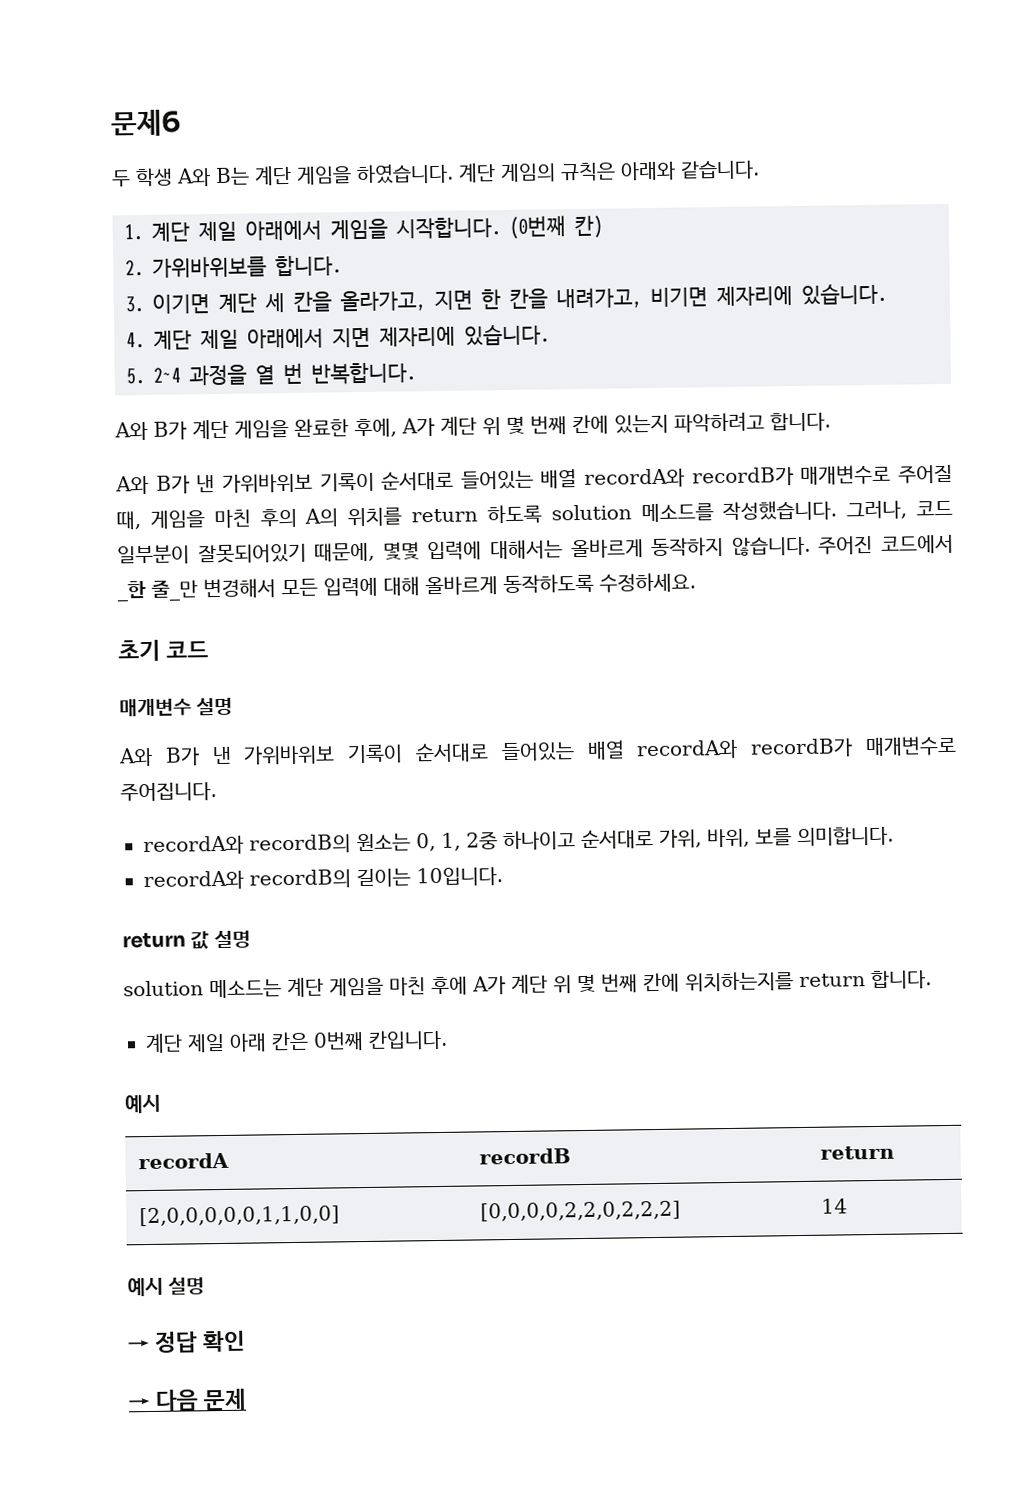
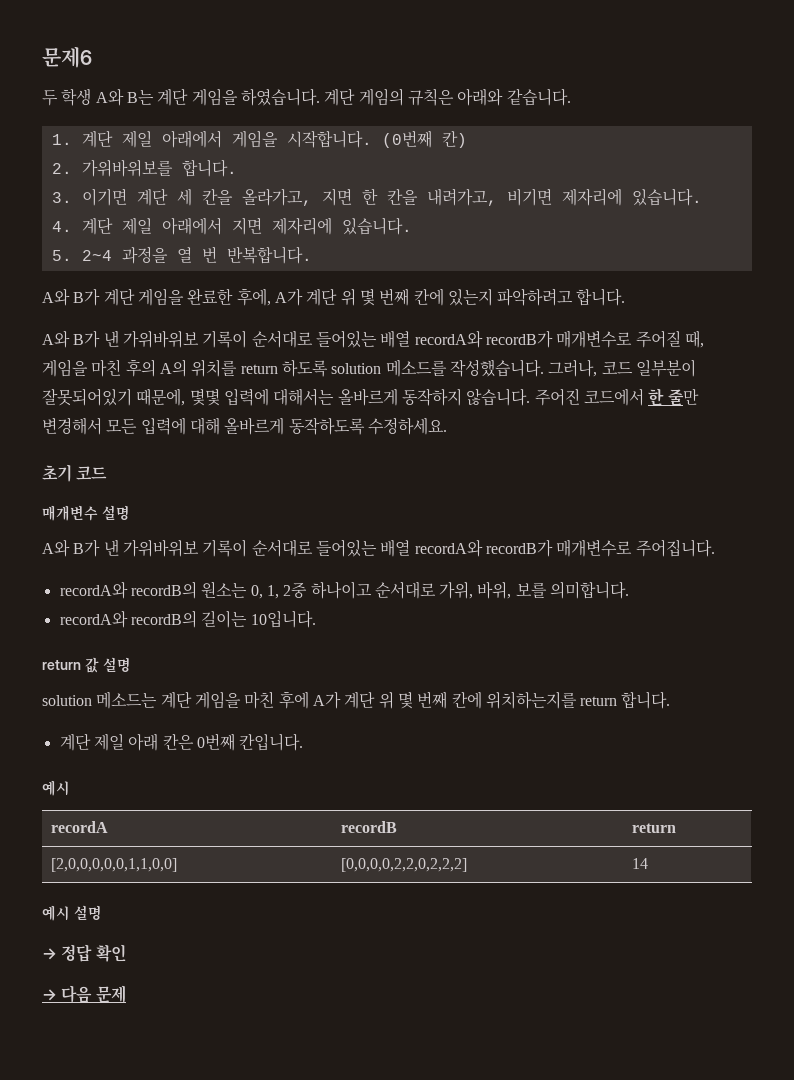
- 주어진 코드에서 _한 줄_만 변경해서 모든 입력에 대해 올바르게 동작하도록 수정하세요.
+ 주어진 코드에서 한 줄만 변경해서 모든 입력에 대해 올바르게 동작하도록 수정하세요.

